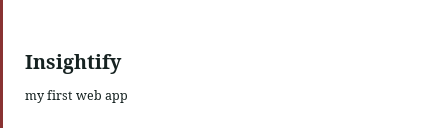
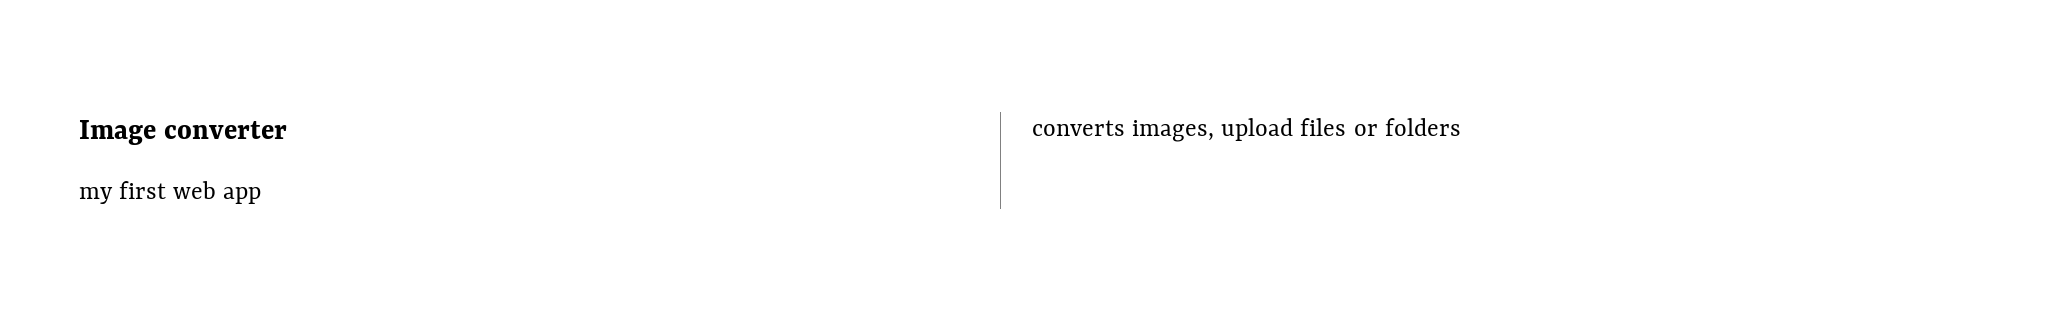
- Insightify
+ Image converter
+ converts images, upload files or folders

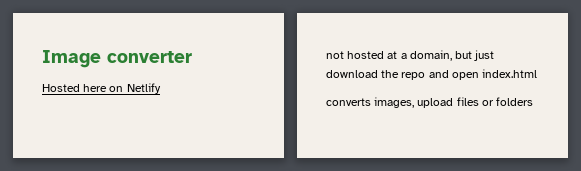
- my first web app
+ Hosted here on Netlify
+ not hosted at a domain, but just download the repo and open index.html

